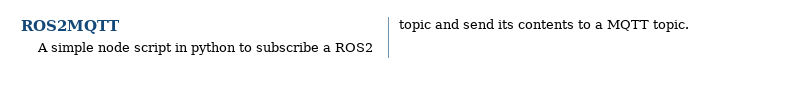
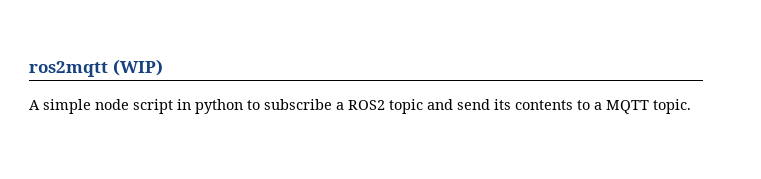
- ROS2MQTT
+ ros2mqtt (WIP)

